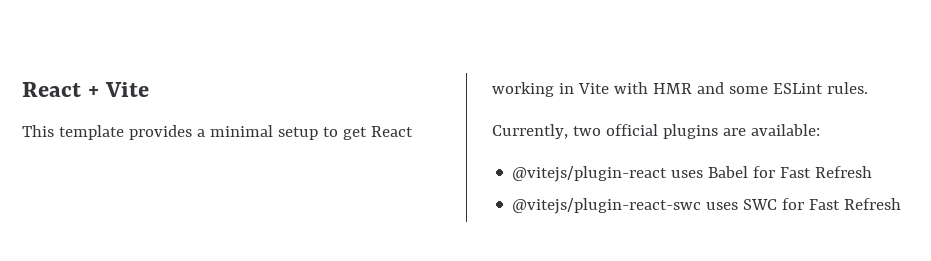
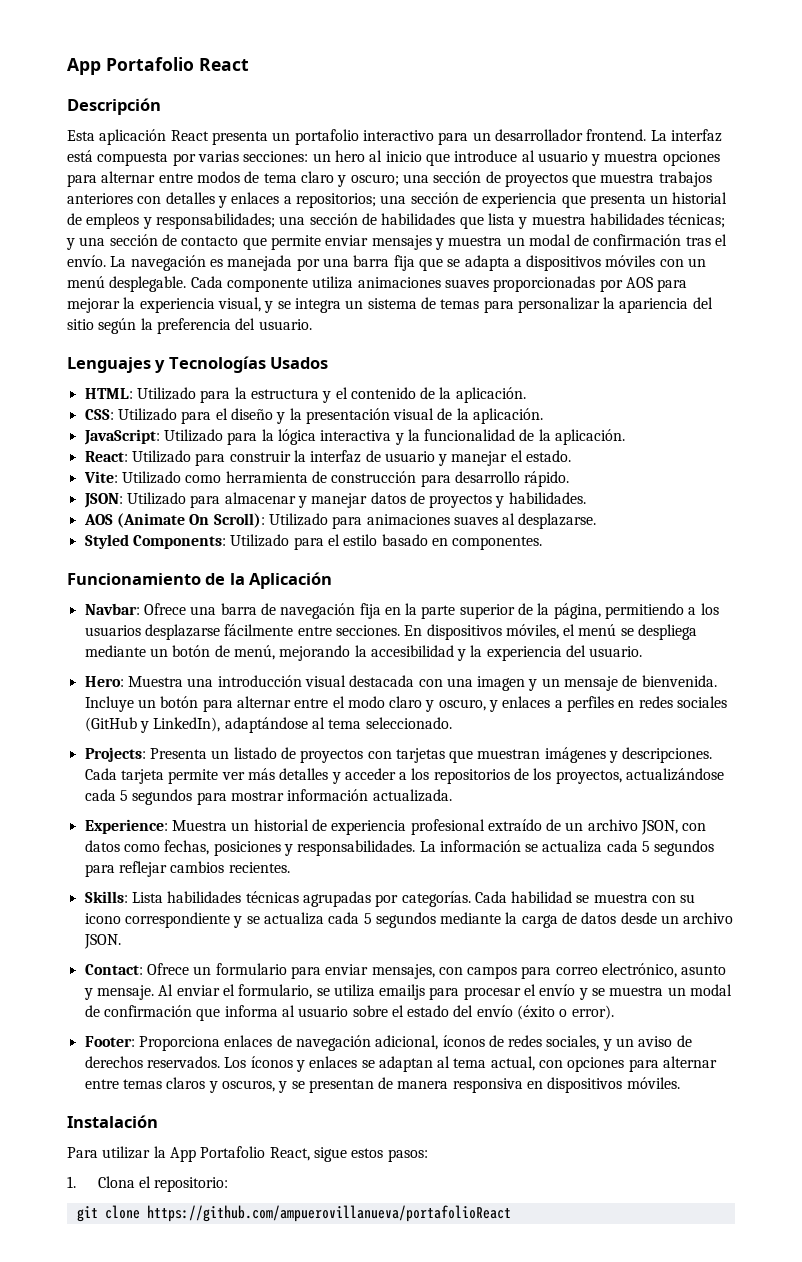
- React + Vite
- This template provides a minimal setup to get React working in Vite with HMR and some ESLint rules.
- Currently, two official plugins are available:
- @vitejs/plugin-react uses Babel for Fast Refresh
- @vitejs/plugin-react-swc uses SWC for Fast Refresh
+ App Portafolio React
+ Descripción
+ Esta aplicación React presenta un portafolio interactivo para un desarrollador frontend. La interfaz está compuesta por varias secciones: un hero al inicio que introduce al usuario y muestra opciones para alternar entre modos de tema claro y oscuro; una sección de proyectos que muestra trabajos anteriores con detalles y enlaces a repositorios; una sección de experiencia que presenta un historial de empleos y responsabilidades; una sección de habilidades que lista y muestra habilidades técnicas; y una sección de contacto que permite enviar mensajes y muestra un modal de confirmación tras el envío. La navegación es manejada por una barra fija que se adapta a dispositivos móviles con un menú desplegable. Cada componente utiliza animaciones suaves proporcionadas por AOS para mejorar la experiencia visual, y se integra un sistema de temas para personalizar la apariencia del sitio según la preferencia del usuario.
+ Lenguajes y Tecnologías Usados
+ HTML: Utilizado para la estructura y el contenido de la aplicación.
+ CSS: Utilizado para el diseño y la presentación visual de la aplicación.
+ JavaScript: Utilizado para la lógica interactiva y la funcionalidad de la aplicación.
+ React: Utilizado para construir la interfaz de usuario y manejar el estado.
+ Vite: Utilizado como herramienta de construcción para desarrollo rápido.
+ JSON: Utilizado para almacenar y manejar datos de proyectos y habilidades.
+ AOS (Animate On Scroll): Utilizado para animaciones suaves al desplazarse.
+ Styled Components: Utilizado para el estilo basado en componentes.
+ Funcionamiento de la Aplicación
+ Navbar: Ofrece una barra de navegación fija en la parte superior de la página, permitiendo a los usuarios desplazarse fácilmente entre secciones. En dispositivos móviles, el menú se despliega mediante un botón de menú, mejorando la accesibilidad y la experiencia del usuario.
+ Hero: Muestra una introducción visual destacada con una imagen y un mensaje de bienvenida. Incluye un botón para alternar entre el modo claro y oscuro, y enlaces a perfiles en redes sociales (GitHub y LinkedIn), adaptándose al tema seleccionado.
+ Projects: Presenta un listado de proyectos con tarjetas que muestran imágenes y descripciones. Cada tarjeta permite ver más detalles y acceder a los repositorios de los proyectos, actualizándose cada 5 segundos para mostrar información actualizada.
+ Experience: Muestra un historial de experiencia profesional extraído de un archivo JSON, con datos como fechas, posiciones y responsabilidades. La información se actualiza cada 5 segundos para reflejar cambios recientes.
+ Skills: Lista habilidades técnicas agrupadas por categorías. Cada habilidad se muestra con su icono correspondiente y se actualiza cada 5 segundos mediante la carga de datos desde un archivo JSON.
+ Contact: Ofrece un formulario para enviar mensajes, con campos para correo electrónico, asunto y mensaje. Al enviar el formulario, se utiliza emailjs para procesar el envío y se muestra un modal de confirmación que informa al usuario sobre el estado del envío (éxito o error).
+ Footer: Proporciona enlaces de navegación adicional, íconos de redes sociales, y un aviso de derechos reservados. Los íconos y enlaces se adaptan al tema actual, con opciones para alternar entre temas claros y oscuros, y se presentan de manera responsiva en dispositivos móviles.
+ Instalación
+ Para utilizar la App Portafolio React, sigue estos pasos:
+ 1. Clona el repositorio:
+ git clone https://github.com/ampuerovillanueva/portafolioReact

